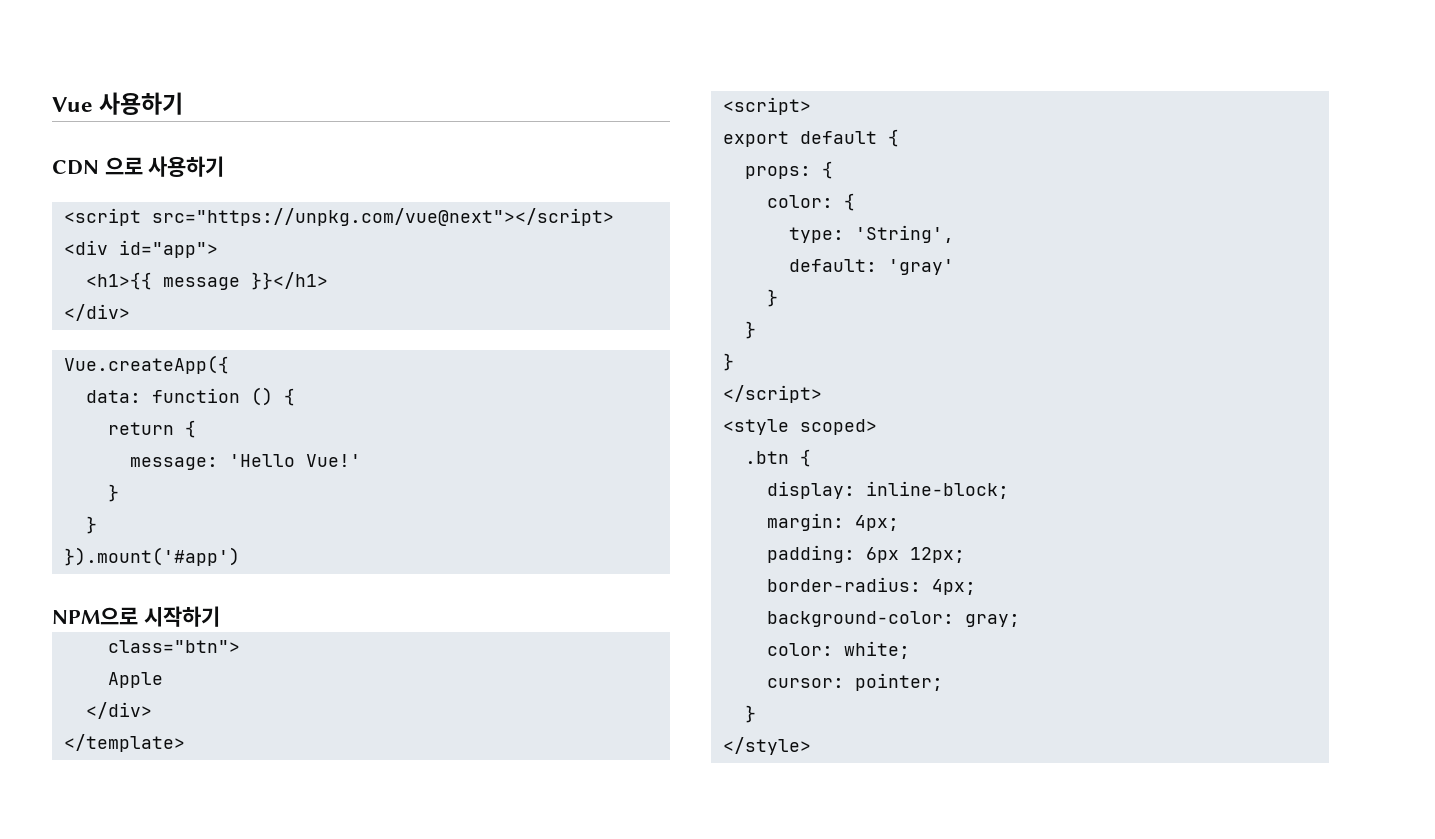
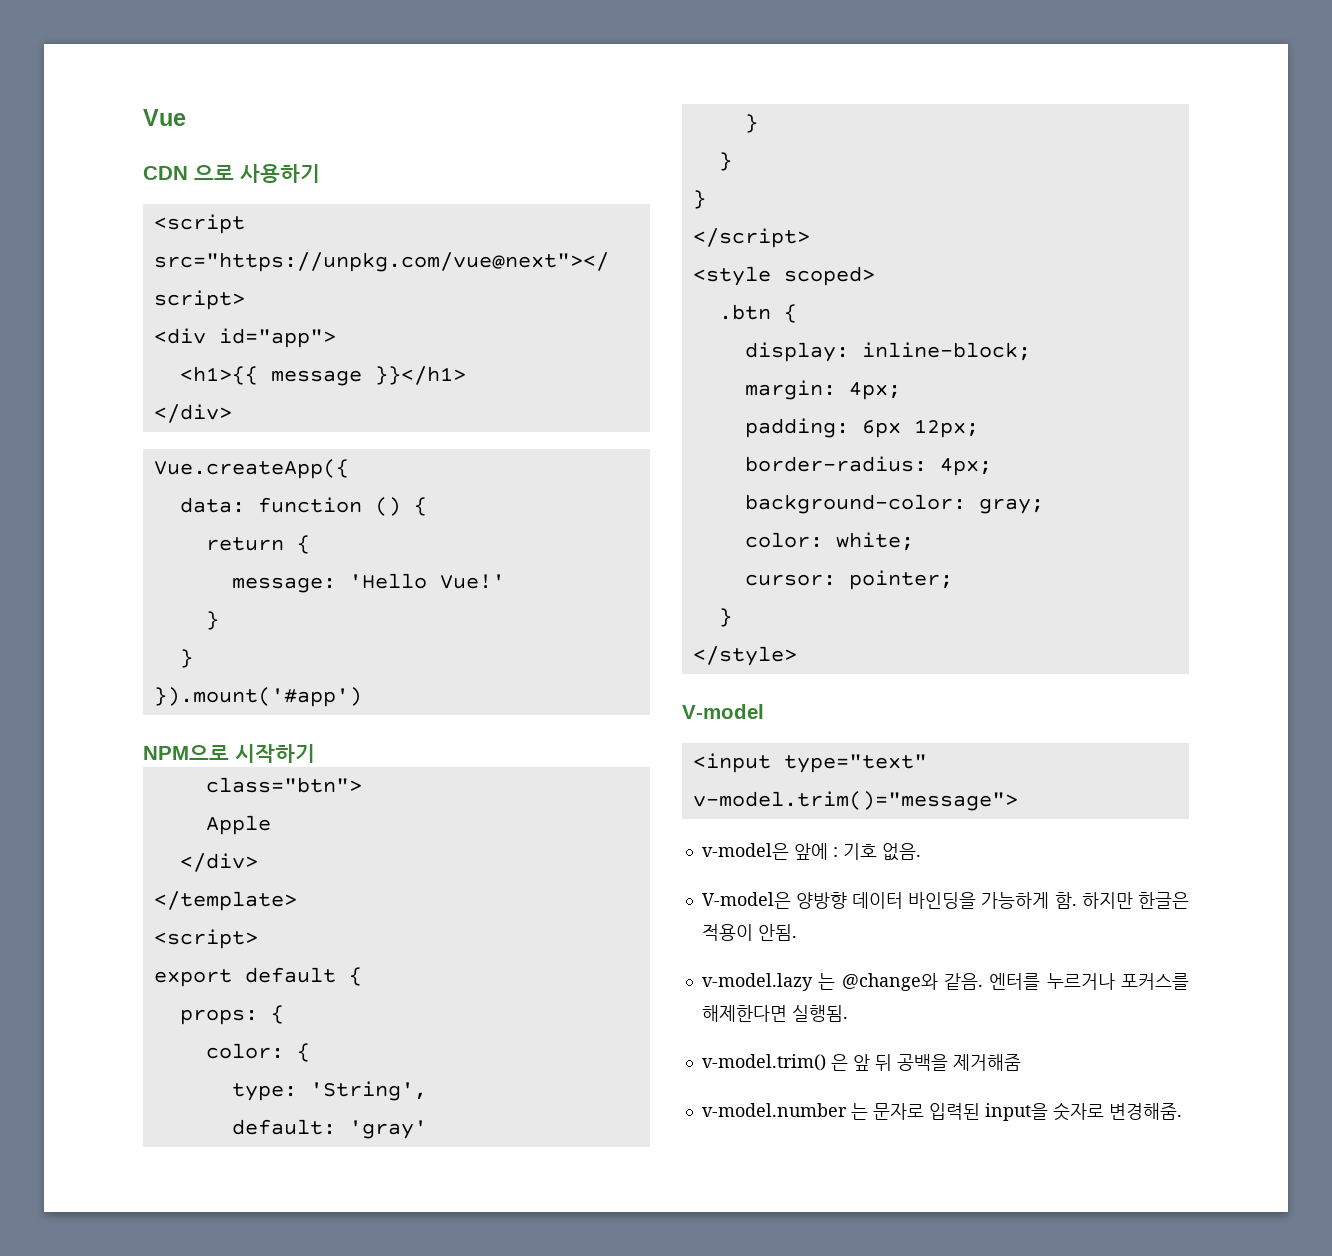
- Vue 사용하기
+ Vue
+ V-model
+ <input type="text" v-model.trim()="message">
+ v-model은 앞에 : 기호 없음.
+ V-model은 양방향 데이터 바인딩을 가능하게 함. 하지만 한글은 적용이 안됨.
+ v-model.lazy 는 @change와 같음. 엔터를 누르거나 포커스를 해제한다면 실행됨.
+ v-model.trim() 은 앞 뒤 공백을 제거해줌
+ v-model.number 는 문자로 입력된 input을 숫자로 변경해줌.

